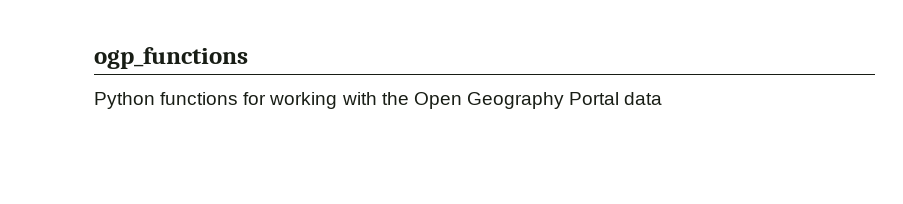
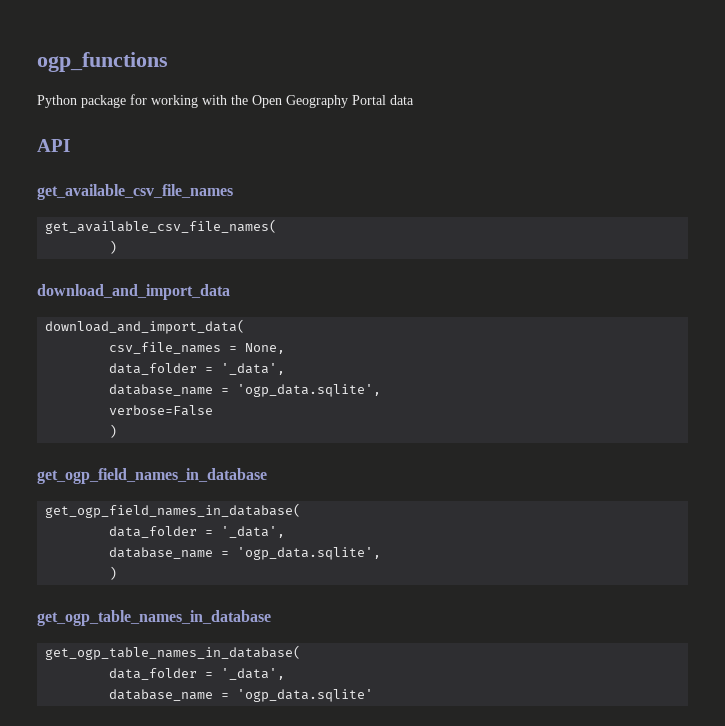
- Python functions for working with the Open Geography Portal data
+ Python package for working with the Open Geography Portal data
+ API
+ get_available_csv_file_names
+ get_available_csv_file_names(
+ )
+ download_and_import_data
+ download_and_import_data(
+ csv_file_names = None,
+ data_folder = '_data',
+ database_name = 'ogp_data.sqlite',
+ verbose=False
+ )
+ get_ogp_field_names_in_database
+ get_ogp_field_names_in_database(
+ data_folder = '_data',
+ database_name = 'ogp_data.sqlite',
+ )
+ get_ogp_table_names_in_database
+ get_ogp_table_names_in_database(
+ data_folder = '_data',
+ database_name = 'ogp_data.sqlite'

